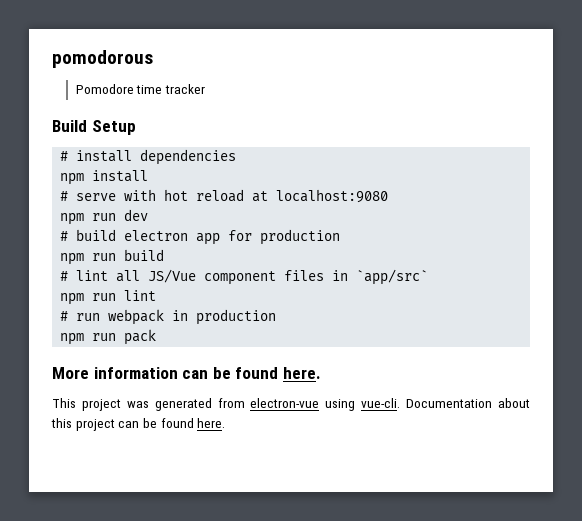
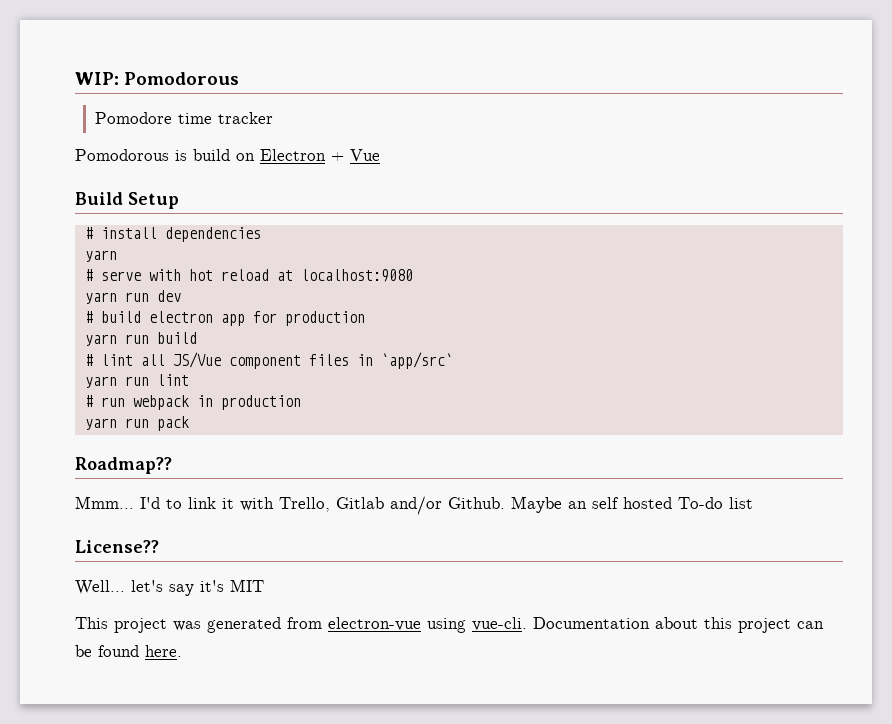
- pomodorous
+ WIP: Pomodorous
+ Pomodorous is build on Electron + Vue
  # install dependencies
- npm install
+ yarn
- npm run dev
+ yarn run dev
- npm run build
+ yarn run build
- npm run lint
+ yarn run lint
- npm run pack
+ yarn run pack
- More information can be found here.
+ Roadmap??
+ Mmm... I'd to link it with Trello, Gitlab and/or Github. Maybe an self hosted To-do list
+ License??
+ Well... let's say it's MIT

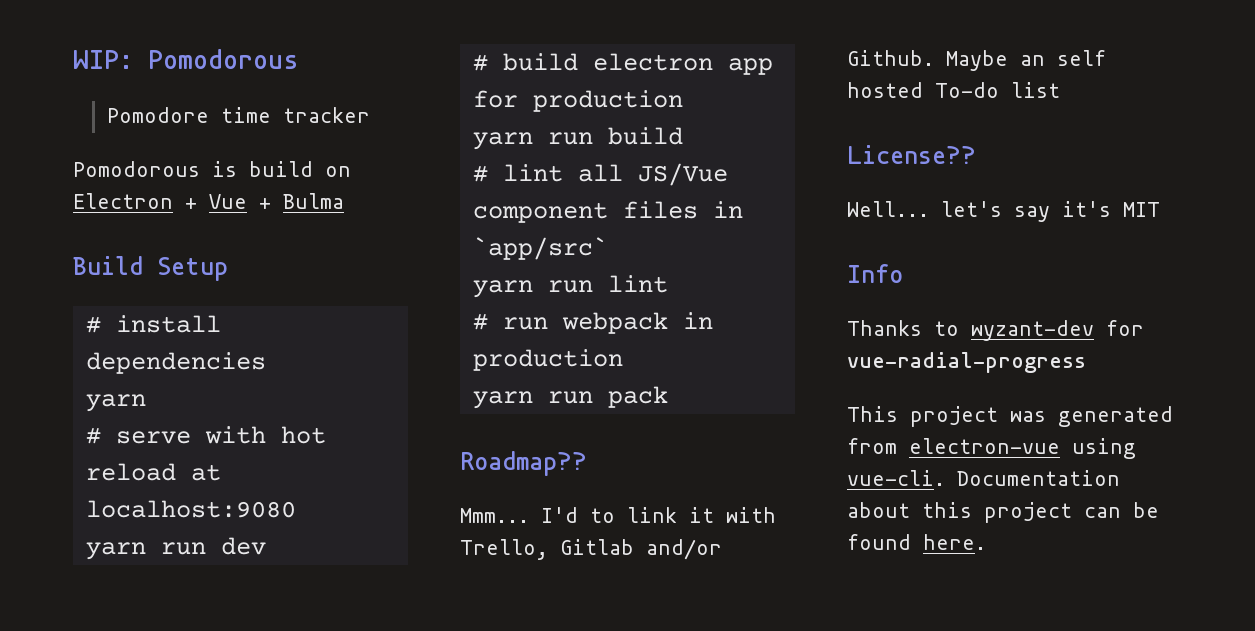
- Pomodorous is build on Electron + Vue
+ Pomodorous is build on Electron + Vue + Bulma
+ Info
+ Thanks to wyzant-dev for vue-radial-progress

